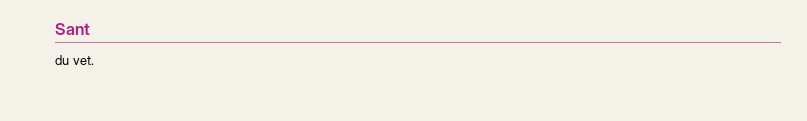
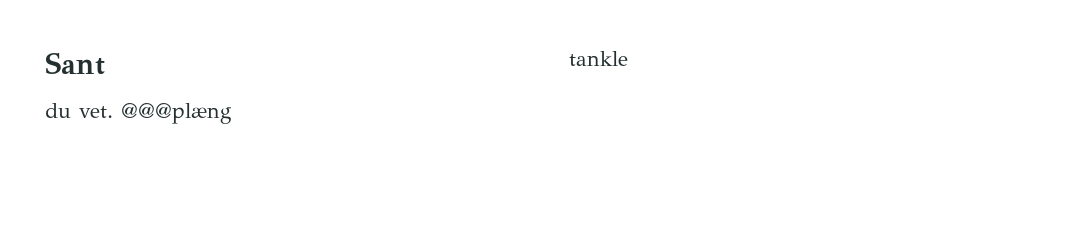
+ @@@plæng
+ tankle

